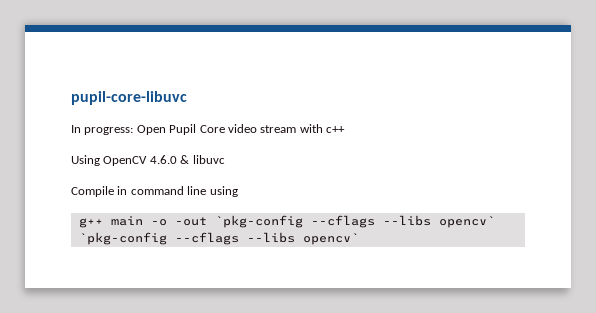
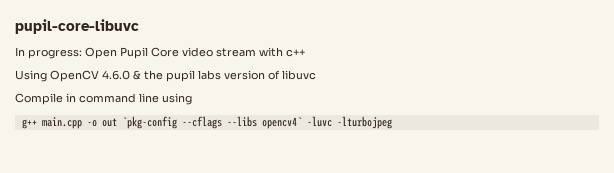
- Using OpenCV 4.6.0 & libuvc
+ Using OpenCV 4.6.0 & the pupil labs version of libuvc
- g++ main -o -out `pkg-config --cflags --libs opencv` `pkg-config --cflags --libs opencv`
+ g++ main.cpp -o out `pkg-config --cflags --libs opencv4` -luvc -lturbojpeg

